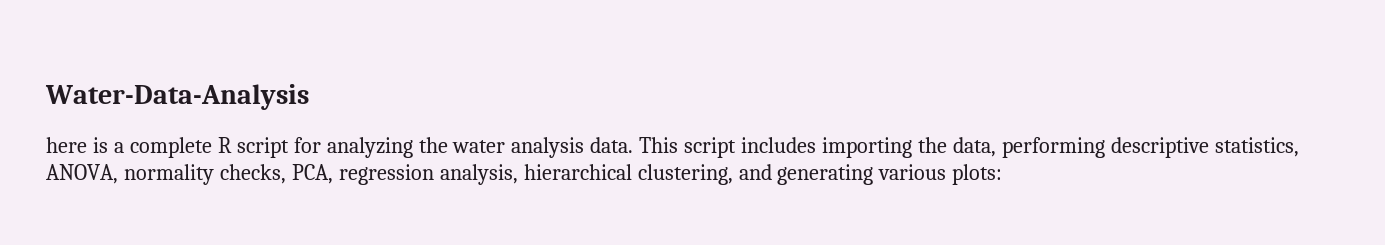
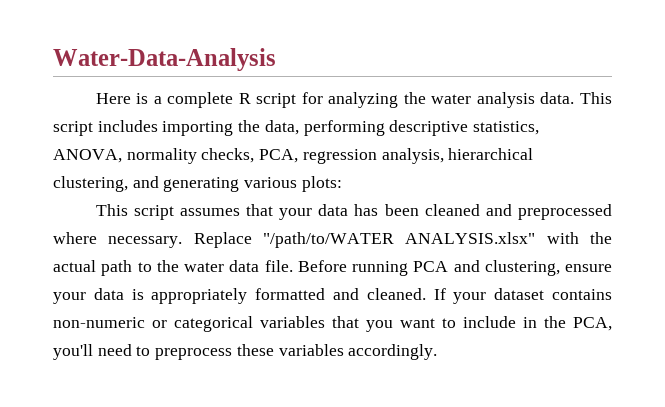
- here is a complete R script for analyzing the water analysis data.
+ Here is a complete R script for analyzing the water analysis data.
+ This script assumes that your data has been cleaned and preprocessed where necessary. Replace "/path/to/WATER ANALYSIS.xlsx" with the actual path to the water data file. Before running PCA and clustering, ensure your data is appropriately formatted and cleaned. If your dataset contains non-numeric or categorical variables that you want to include in the PCA, you'll need to preprocess these variables accordingly.

